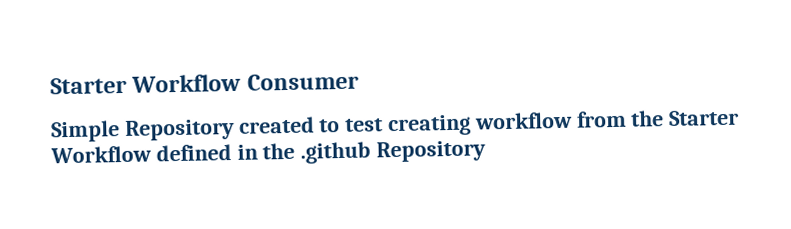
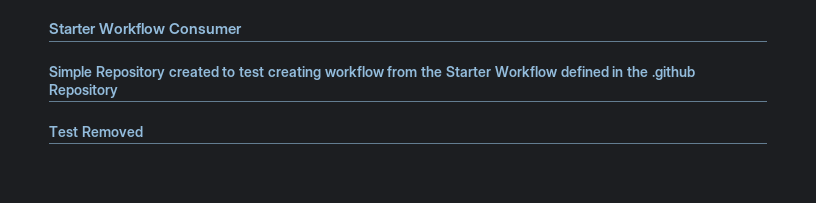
+ Test Removed

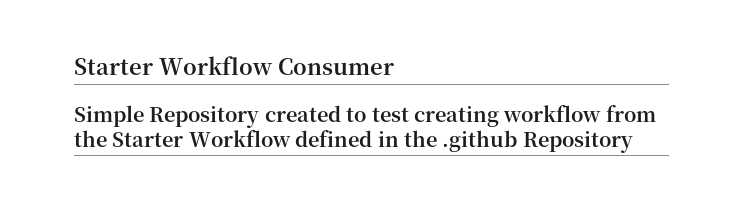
- Test Removed

